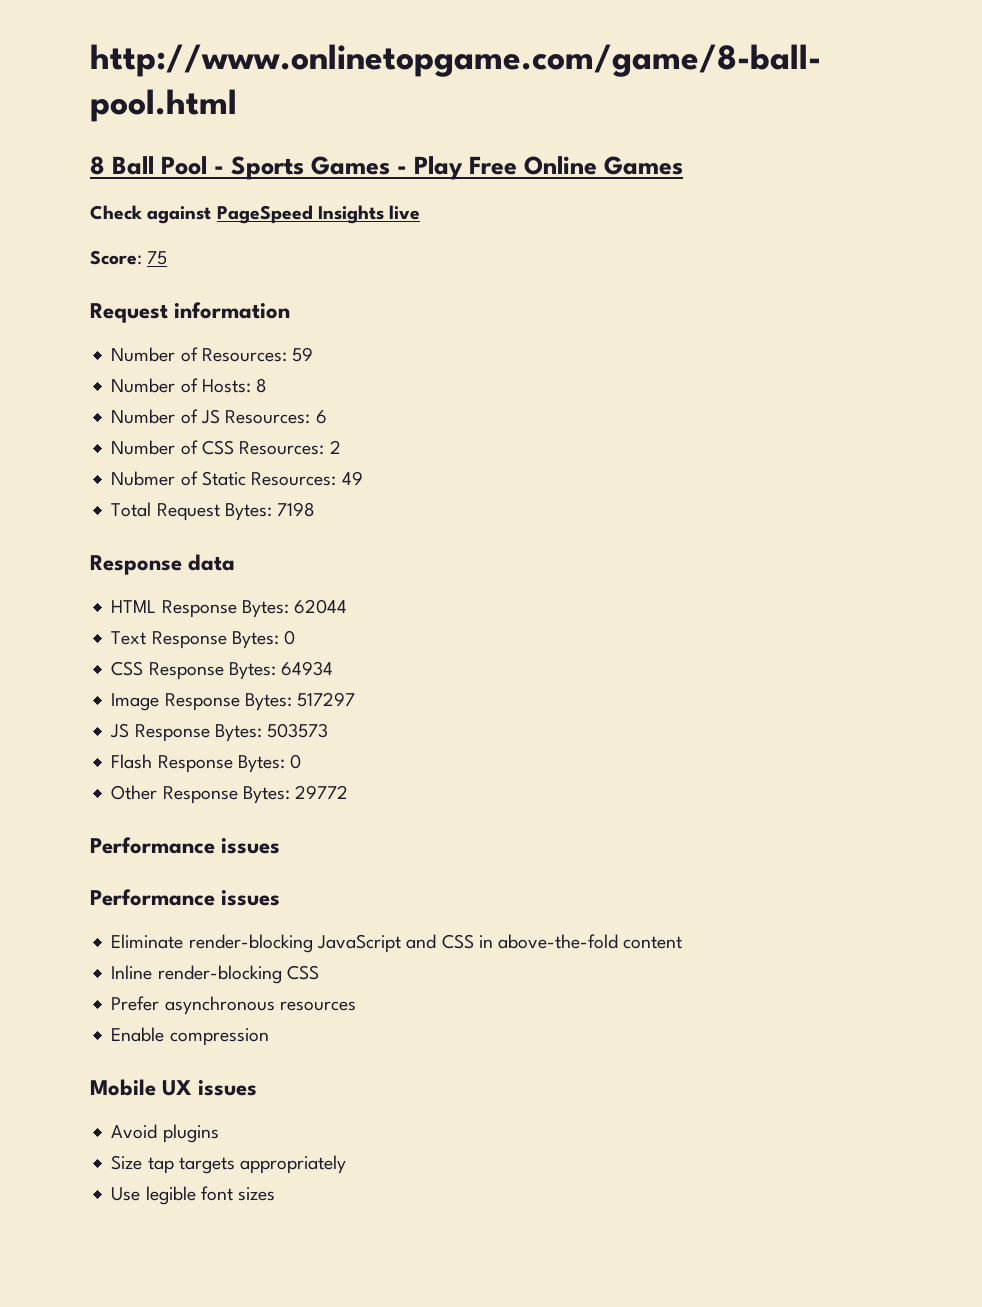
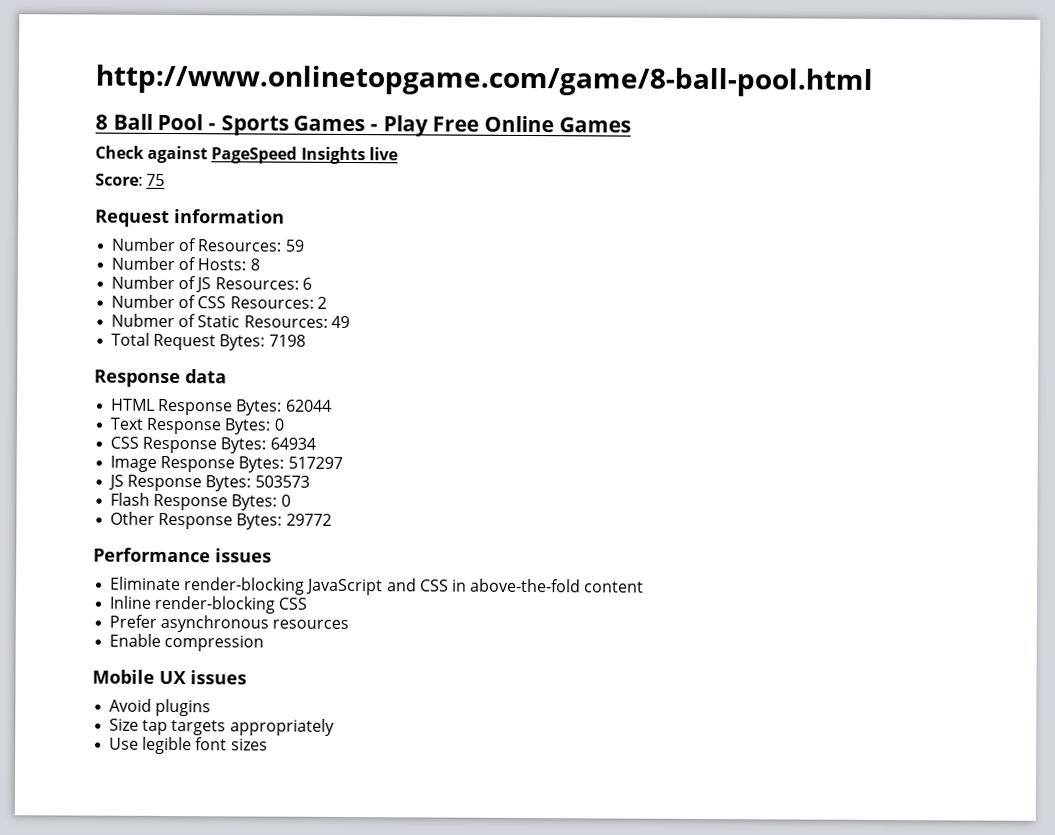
  Other Response Bytes: 29772
- Performance issues

